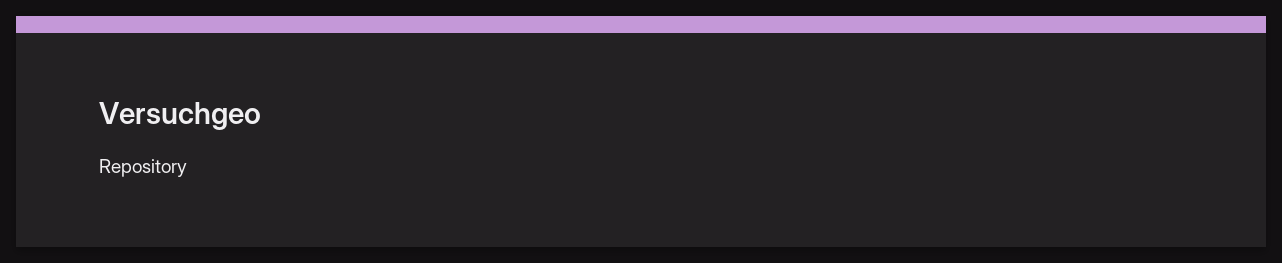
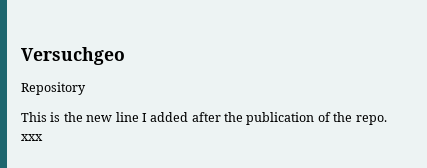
+ This is the new line I added after the publication of the repo. xxx

